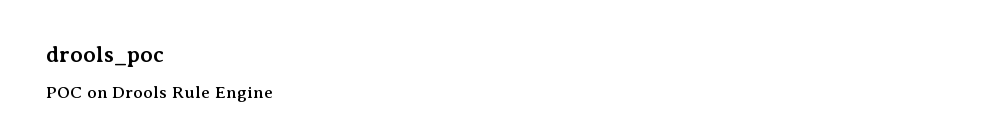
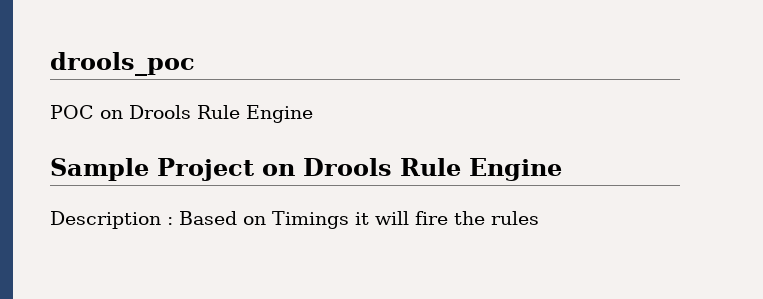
+ Sample Project on Drools Rule Engine
+ Description : Based on Timings it will fire the rules

